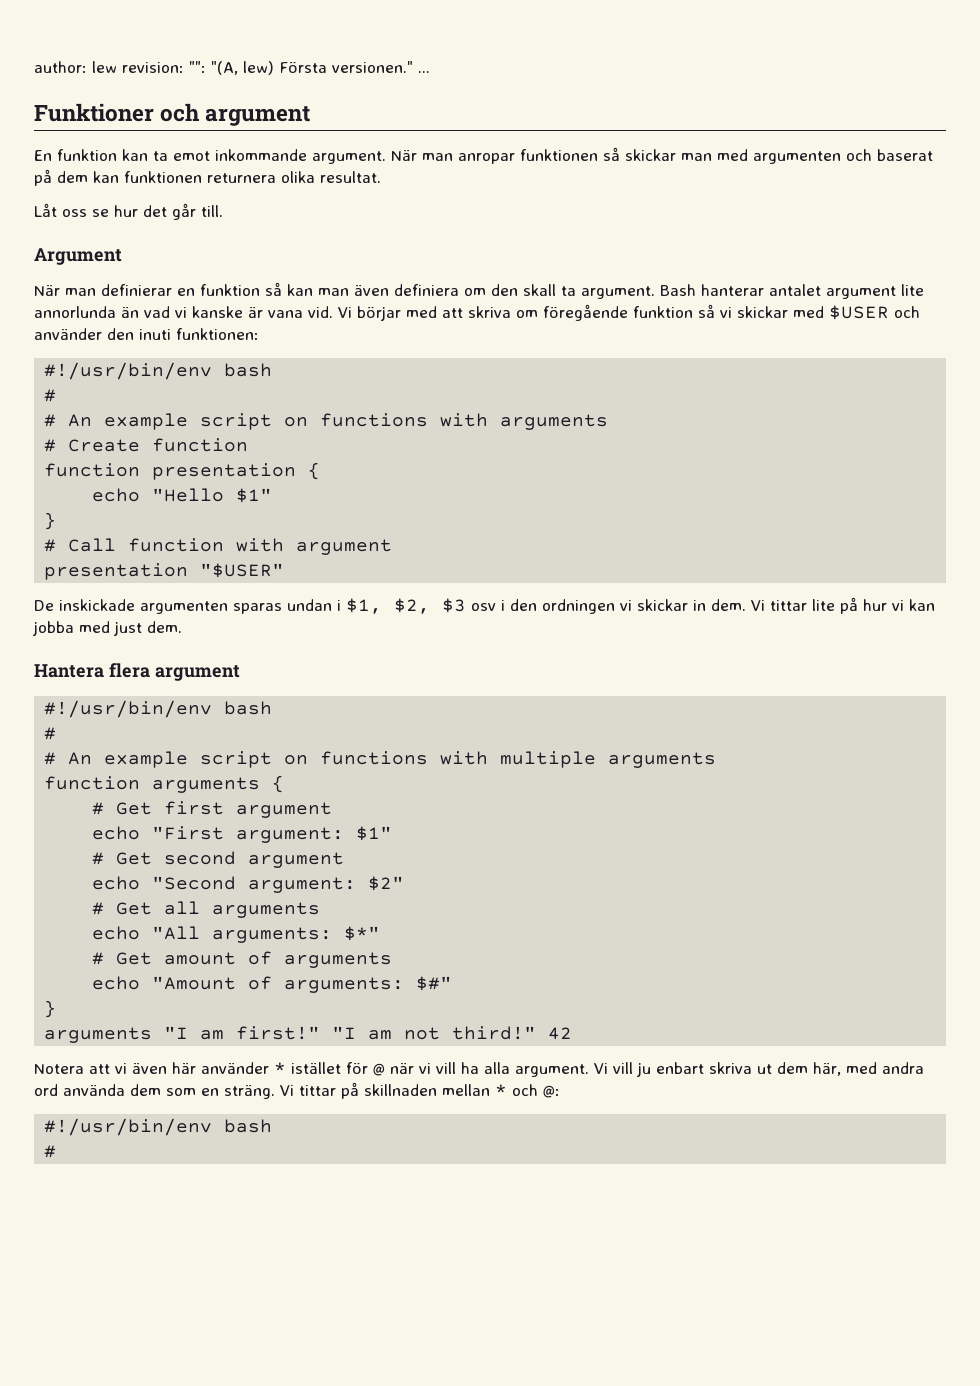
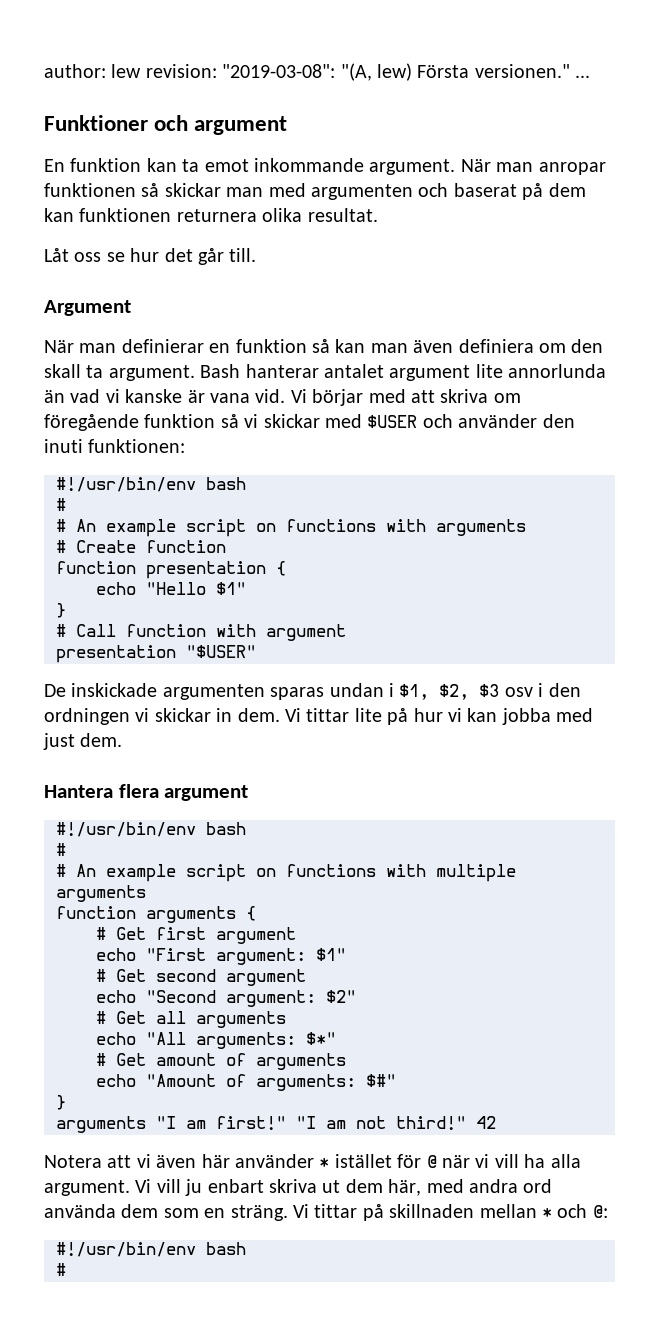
- author: lew revision: "": "(A, lew) Första versionen." ...
+ author: lew revision: "2019-03-08": "(A, lew) Första versionen." ...

